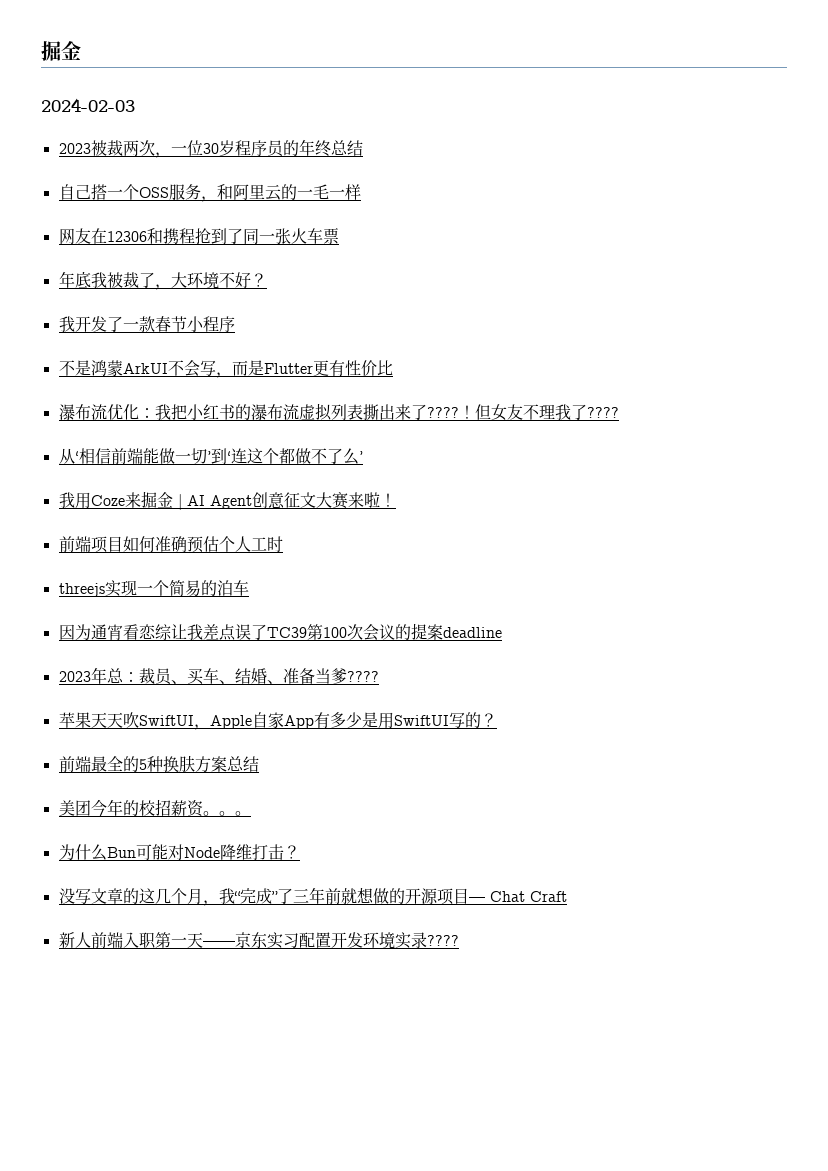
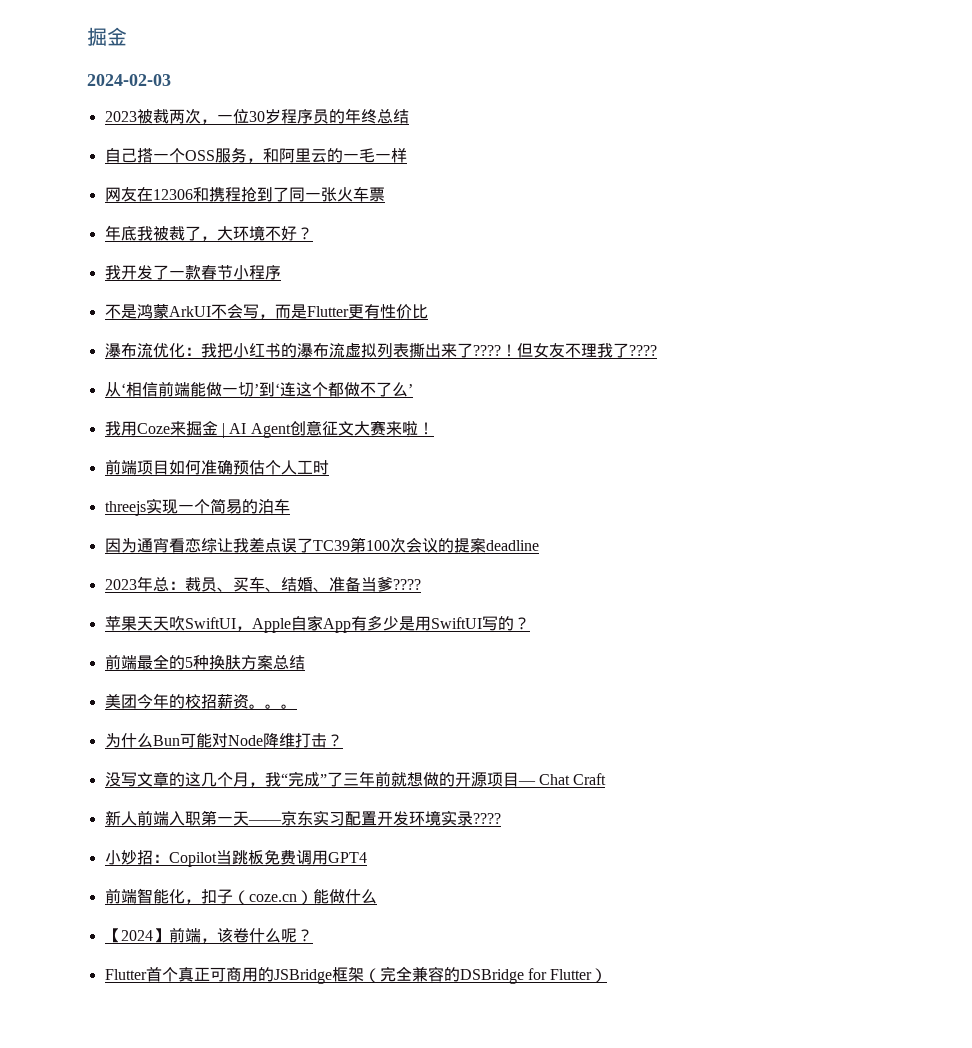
+ 小妙招：Copilot当跳板免费调用GPT4
+ 前端智能化，扣子（coze.cn）能做什么
+ 【2024】前端，该卷什么呢？
+ Flutter首个真正可商用的JSBridge框架（完全兼容的DSBridge for Flutter）

